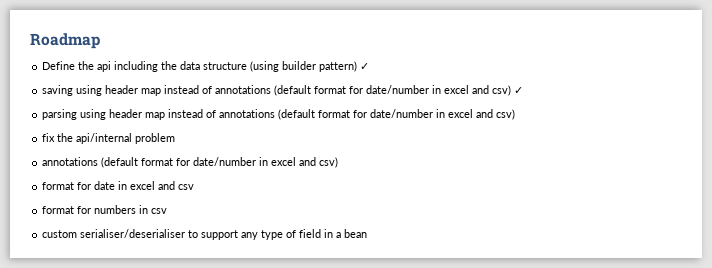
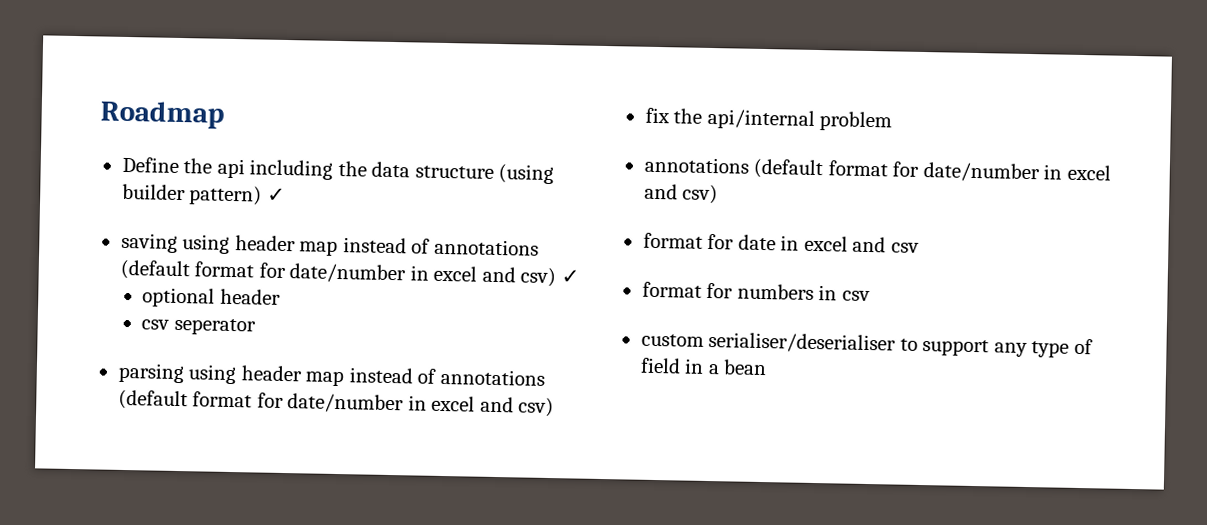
+ optional header
+ csv seperator

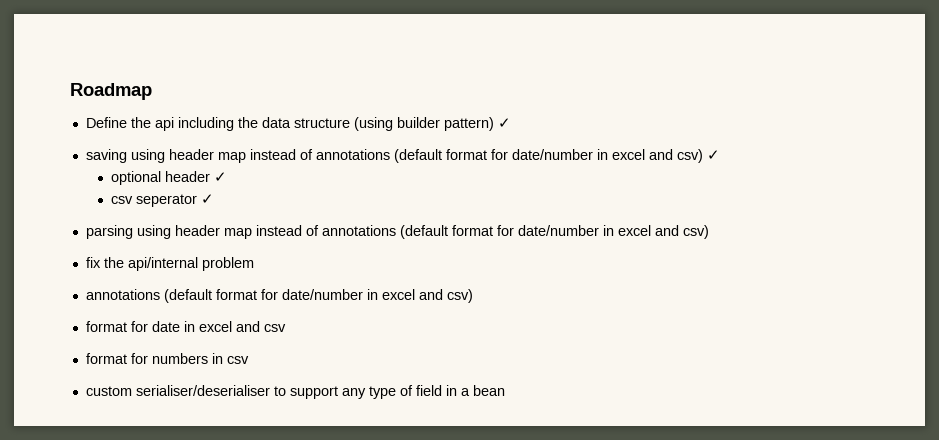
- optional header
+ optional header ✓
- csv seperator
+ csv seperator ✓

